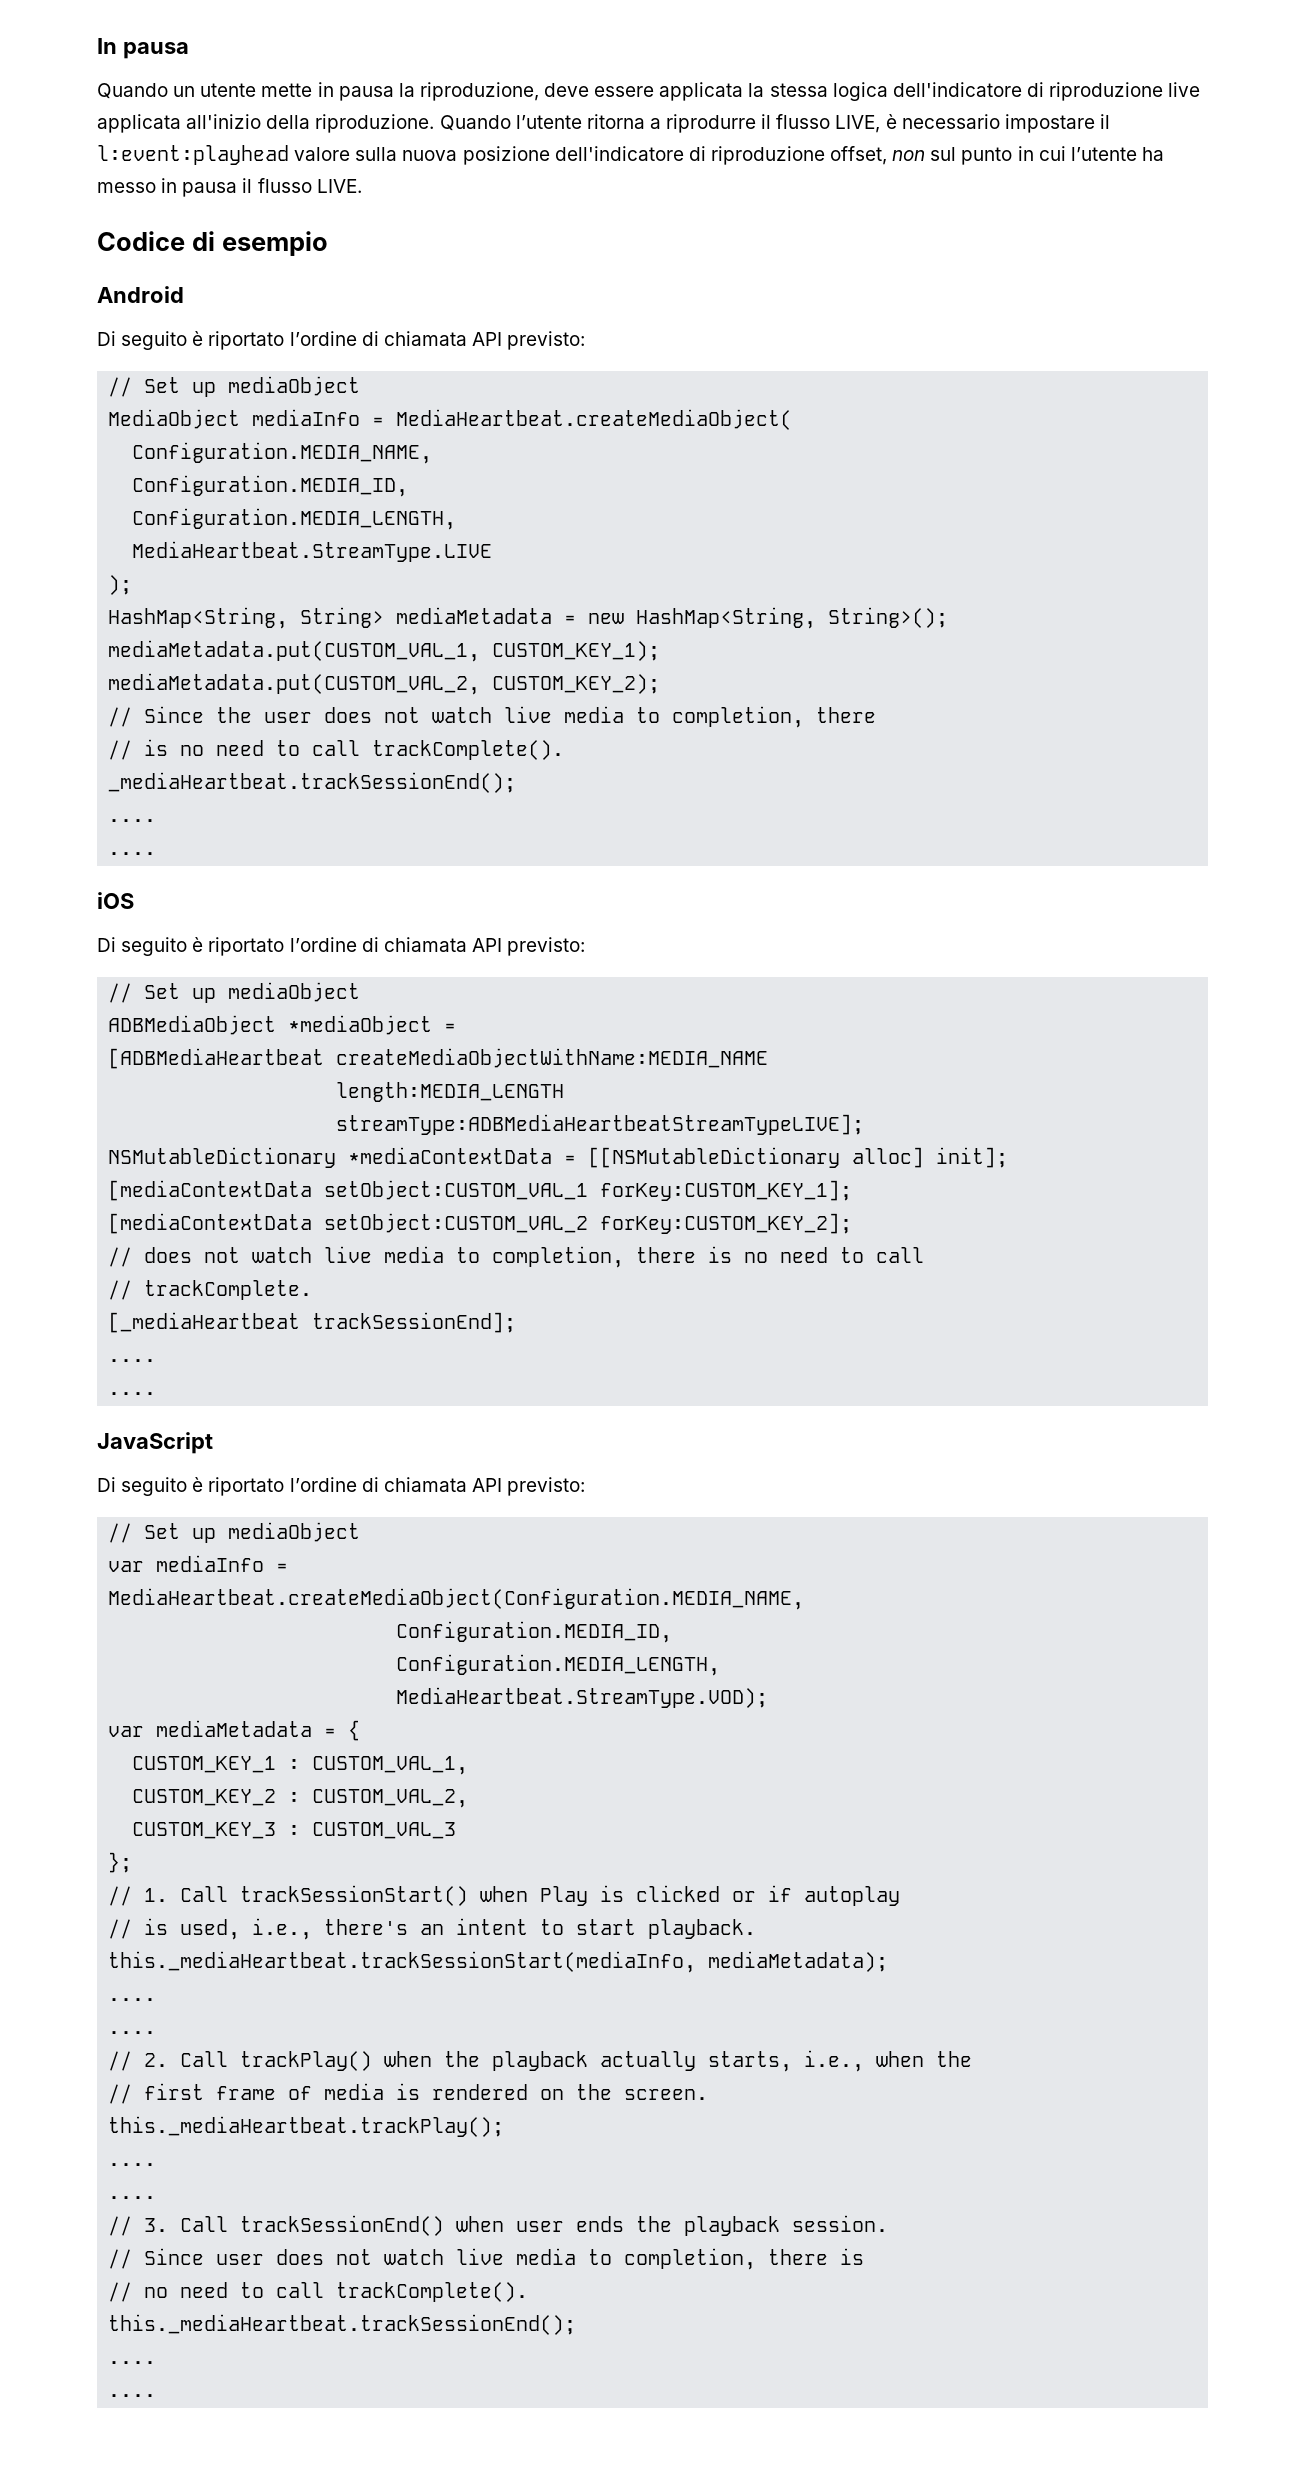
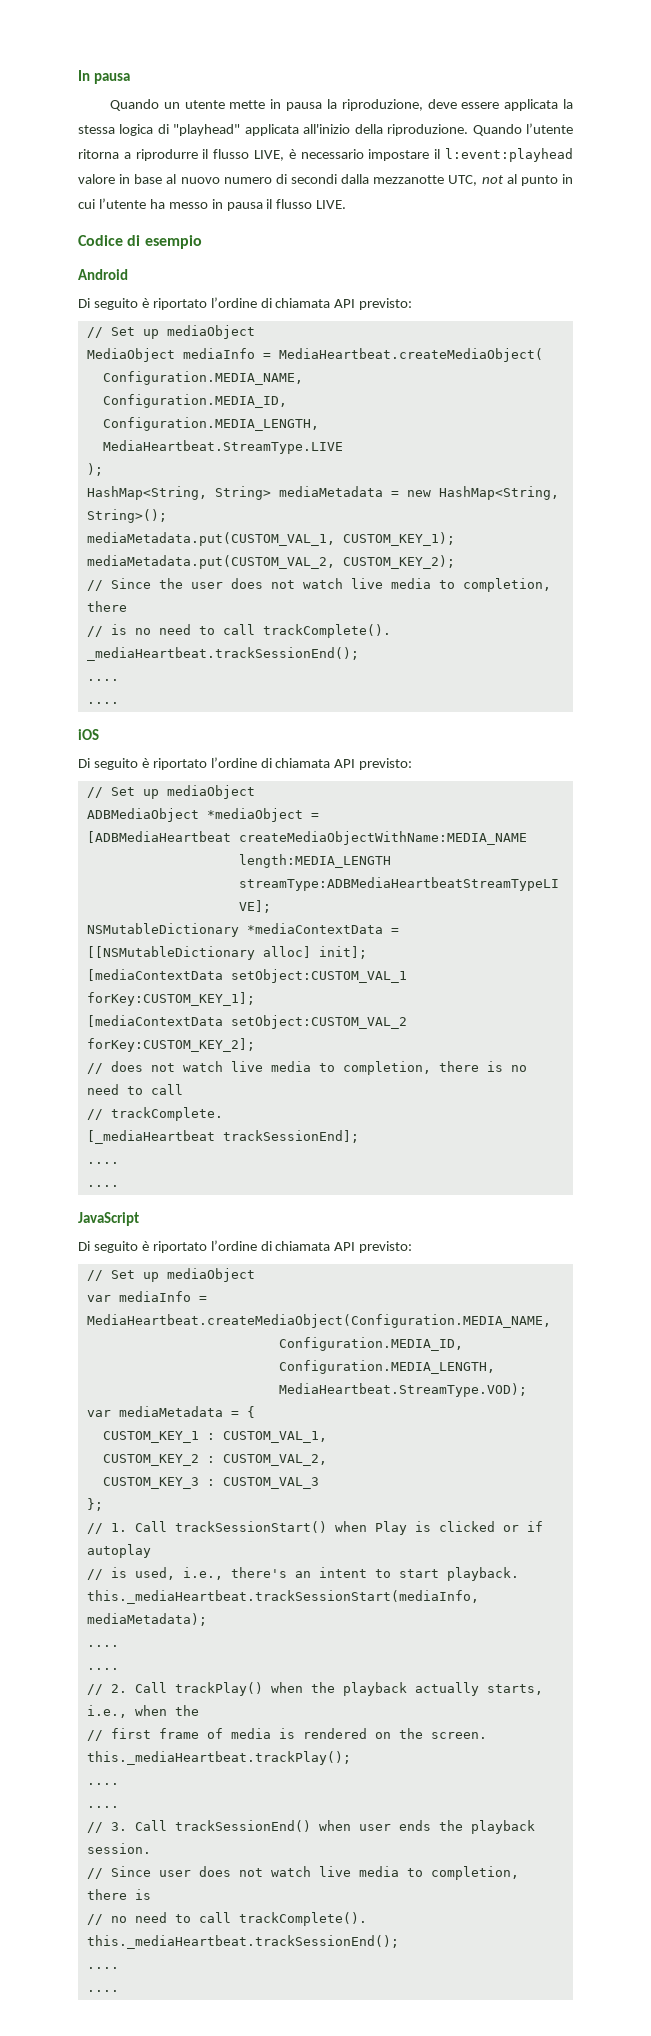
- Quando un utente mette in pausa la riproduzione, deve essere applicata la stessa logica dell'indicatore di riproduzione live applicata all'inizio della riproduzione.
+ Quando un utente mette in pausa la riproduzione, deve essere applicata la stessa logica di "playhead" applicata all'inizio della riproduzione.
- Quando l’utente ritorna a riprodurre il flusso LIVE, è necessario impostare il l:event:playhead valore sulla nuova posizione dell'indicatore di riproduzione offset, non sul punto in cui l’utente ha messo in pausa il flusso LIVE.
+ Quando l’utente ritorna a riprodurre il flusso LIVE, è necessario impostare il l:event:playhead valore in base al nuovo numero di secondi dalla mezzanotte UTC, not al punto in cui l’utente ha messo in pausa il flusso LIVE.

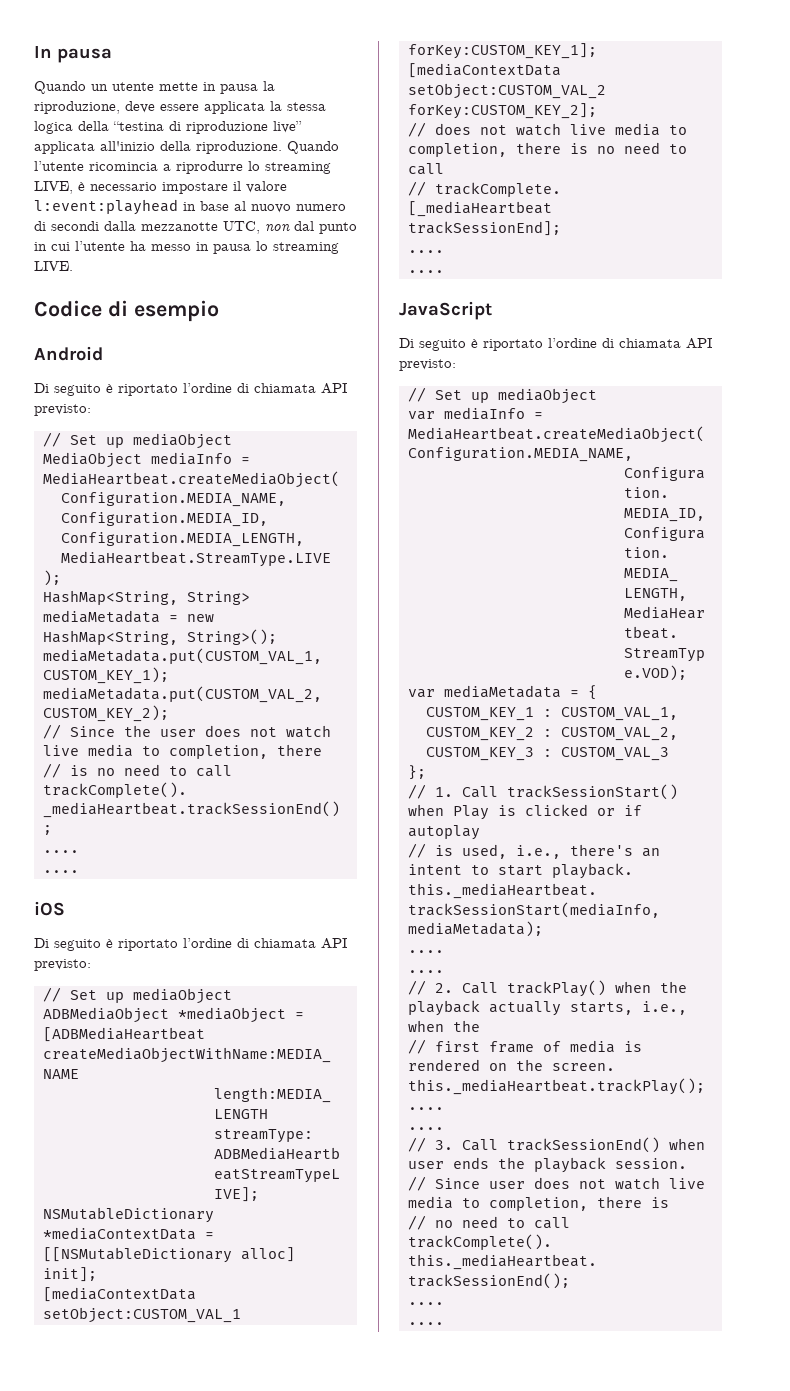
- Quando un utente mette in pausa la riproduzione, deve essere applicata la stessa logica di "playhead" applicata all'inizio della riproduzione.
+ Quando un utente mette in pausa la riproduzione, deve essere applicata la stessa logica della “testina di riproduzione live” applicata all'inizio della riproduzione.
- Quando l’utente ritorna a riprodurre il flusso LIVE, è necessario impostare il l:event:playhead valore in base al nuovo numero di secondi dalla mezzanotte UTC, not al punto in cui l’utente ha messo in pausa il flusso LIVE.
+ Quando l’utente ricomincia a riprodurre lo streaming LIVE, è necessario impostare il valore l:event:playhead in base al nuovo numero di secondi dalla mezzanotte UTC, non dal punto in cui l’utente ha messo in pausa lo streaming LIVE.

